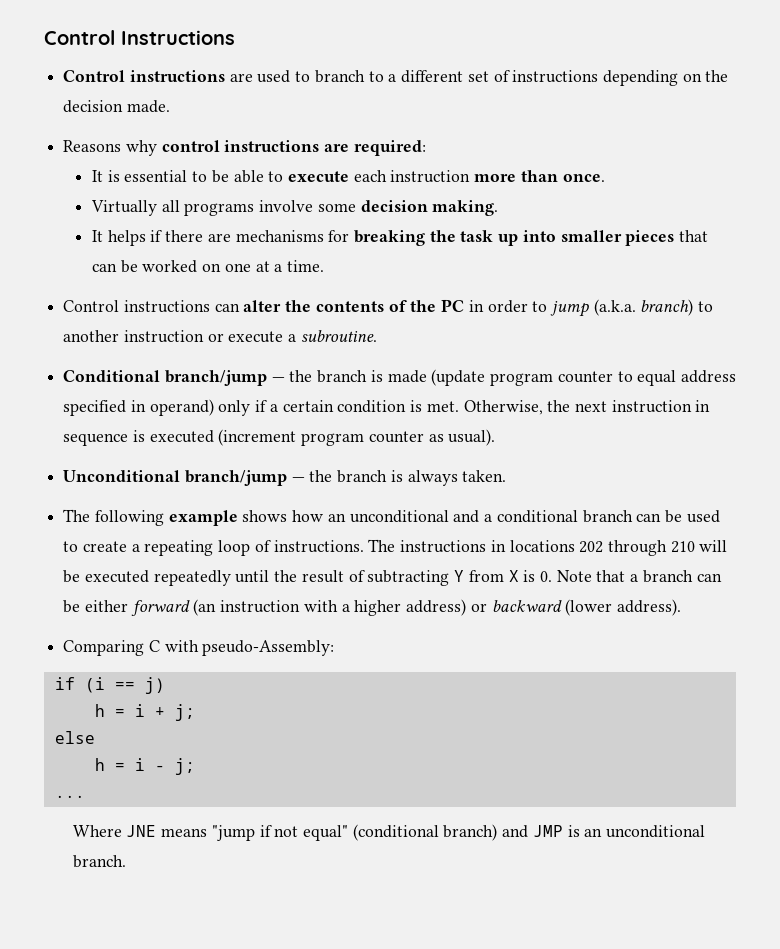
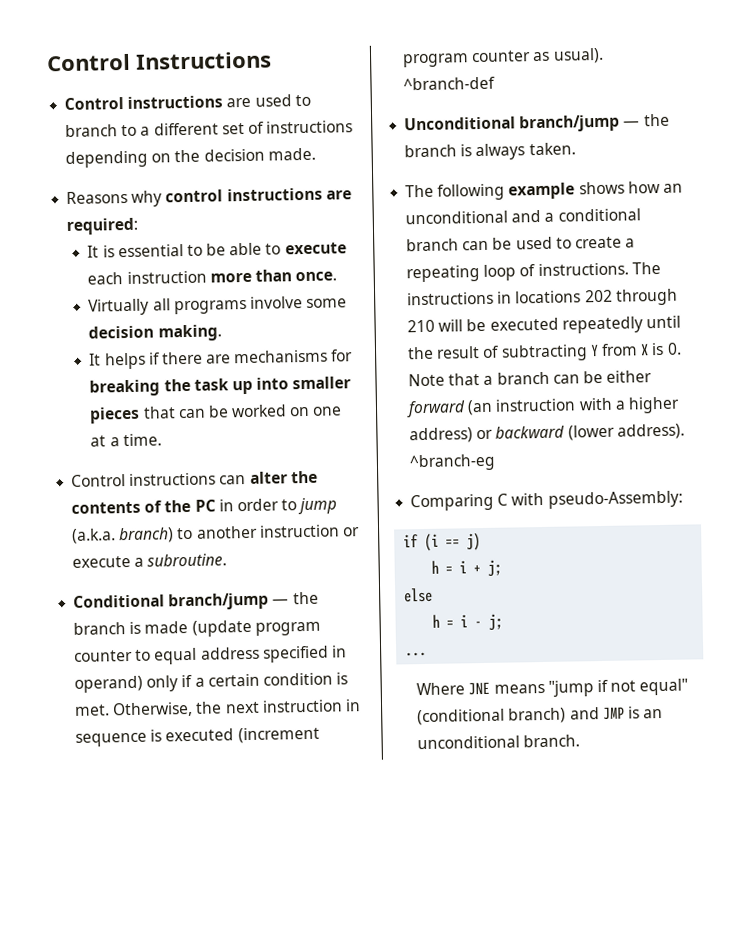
+ ^branch-def
+ ^branch-eg

